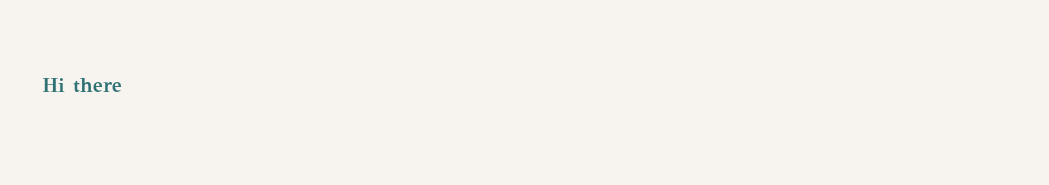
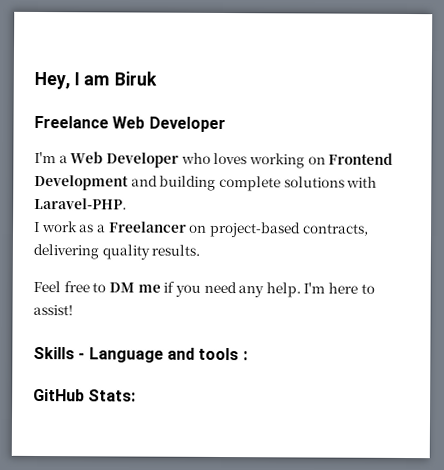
- Hi there
+ Hey, I am Biruk
+ Freelance Web Developer
+ I'm a Web Developer who loves working on Frontend Development and building complete solutions with Laravel-PHP.
+ I work as a Freelancer on project-based contracts, delivering quality results.
+ Feel free to DM me if you need any help. I'm here to assist!
+ Skills - Language and tools :
+ GitHub Stats:

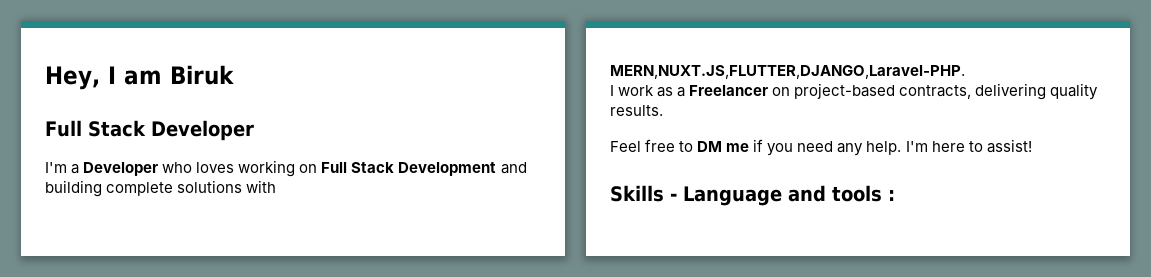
- Freelance Web Developer
+ Full Stack Developer
- I'm a Web Developer who loves working on Frontend Development and building complete solutions with Laravel-PHP.
+ I'm a Developer who loves working on Full Stack Development and building complete solutions with MERN,NUXT.JS,FLUTTER,DJANGO,Laravel-PHP.
- GitHub Stats:

